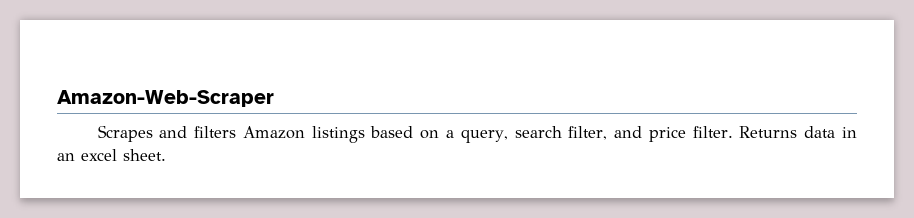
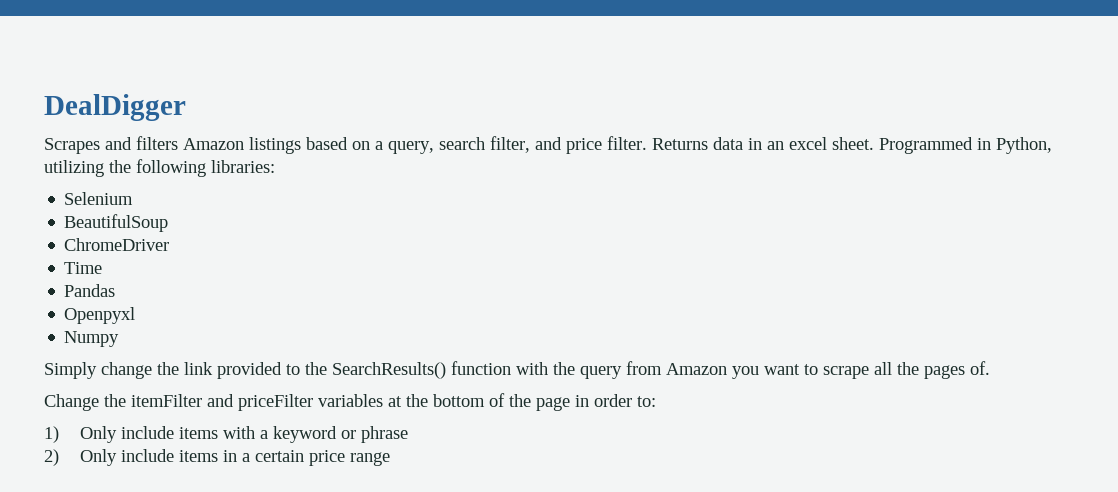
- Amazon-Web-Scraper
+ DealDigger
+ Programmed in Python, utilizing the following libraries:
+ Selenium
+ BeautifulSoup
+ ChromeDriver
+ Time
+ Pandas
+ Openpyxl
+ Numpy
+ Simply change the link provided to the SearchResults() function with the query from Amazon you want to scrape all the pages of.
+ Change the itemFilter and priceFilter variables at the bottom of the page in order to:
+ 1) Only include items with a keyword or phrase
+ 2) Only include items in a certain price range

